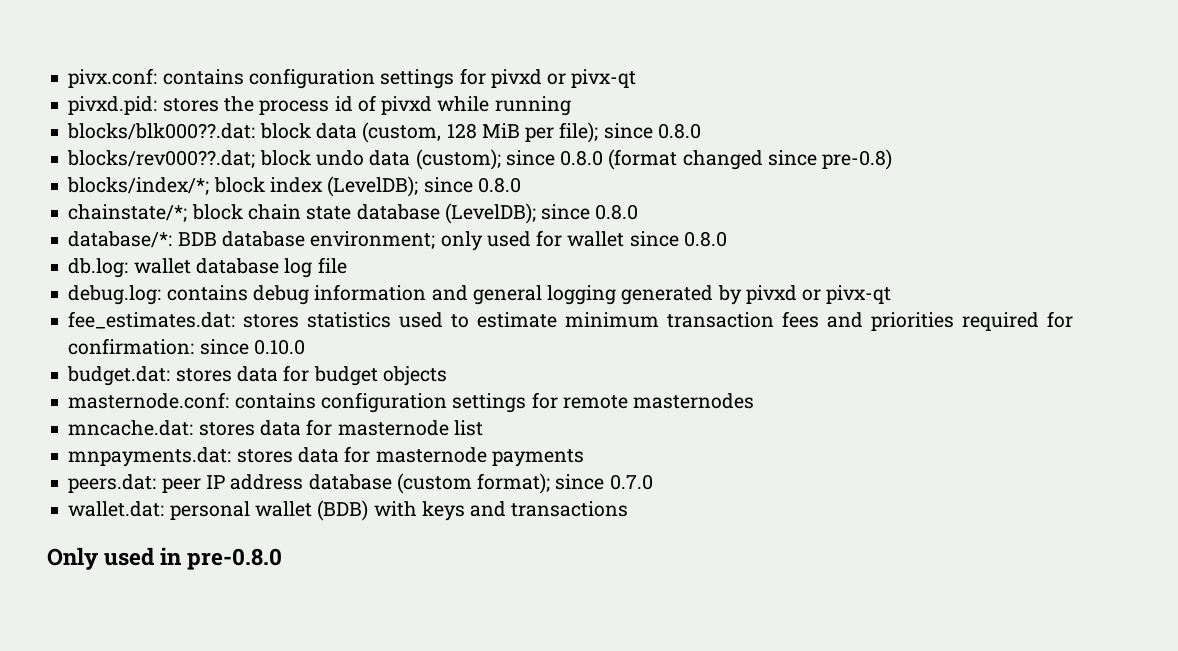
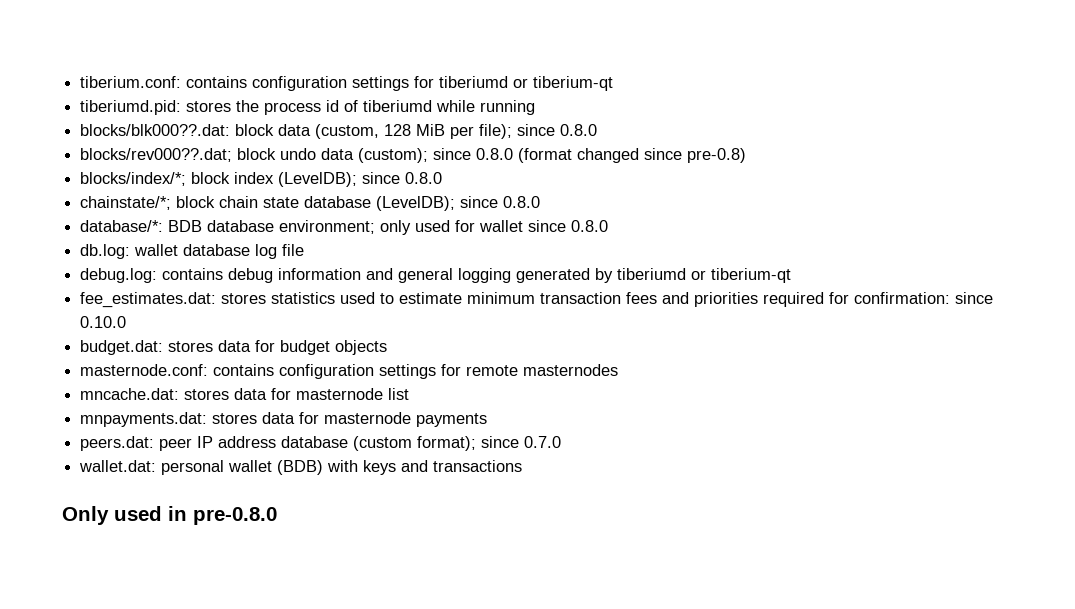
- pivx.conf: contains configuration settings for pivxd or pivx-qt
- pivxd.pid: stores the process id of pivxd while running
+ tiberium.conf: contains configuration settings for tiberiumd or tiberium-qt
+ tiberiumd.pid: stores the process id of tiberiumd while running
- debug.log: contains debug information and general logging generated by pivxd or pivx-qt
+ debug.log: contains debug information and general logging generated by tiberiumd or tiberium-qt

